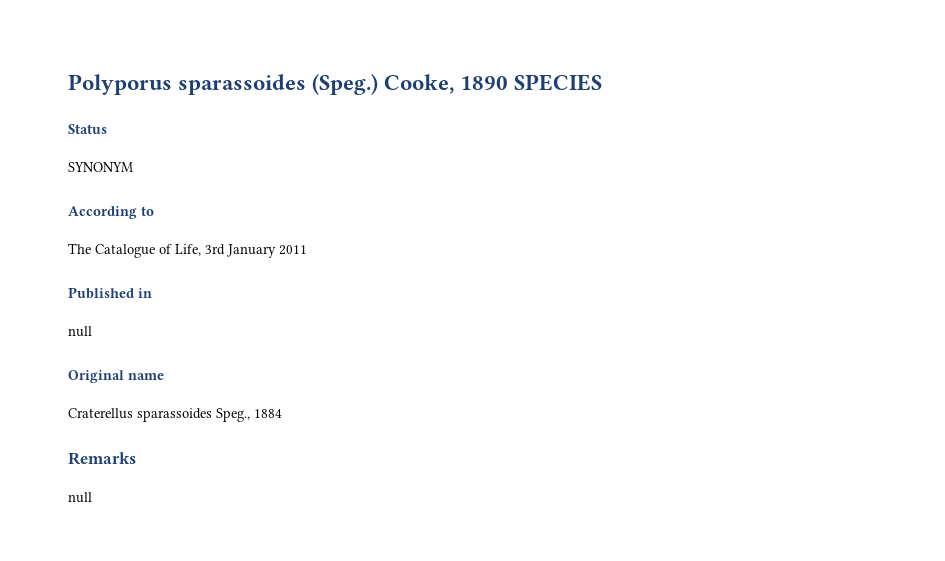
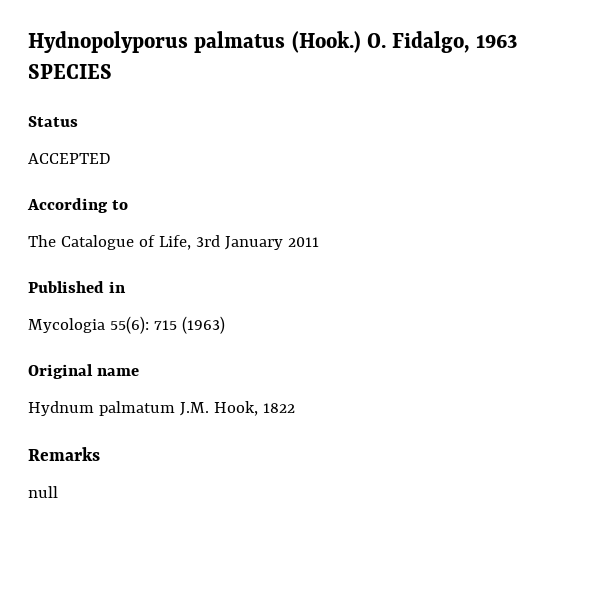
- Polyporus sparassoides (Speg.) Cooke, 1890 SPECIES
+ Hydnopolyporus palmatus (Hook.) O. Fidalgo, 1963 SPECIES
- SYNONYM
+ ACCEPTED
  Published in
- null
+ Mycologia 55(6): 715 (1963)
  Original name
- Craterellus sparassoides Speg., 1884
+ Hydnum palmatum J.M. Hook, 1822

